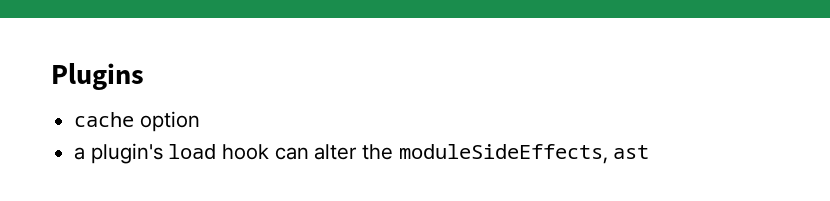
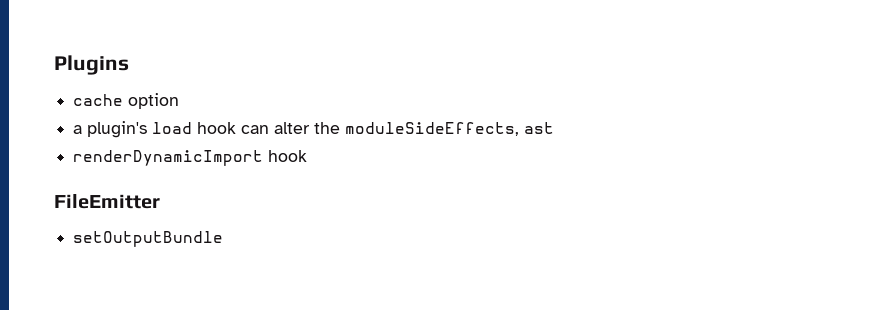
+ renderDynamicImport hook
+ FileEmitter
+ setOutputBundle

